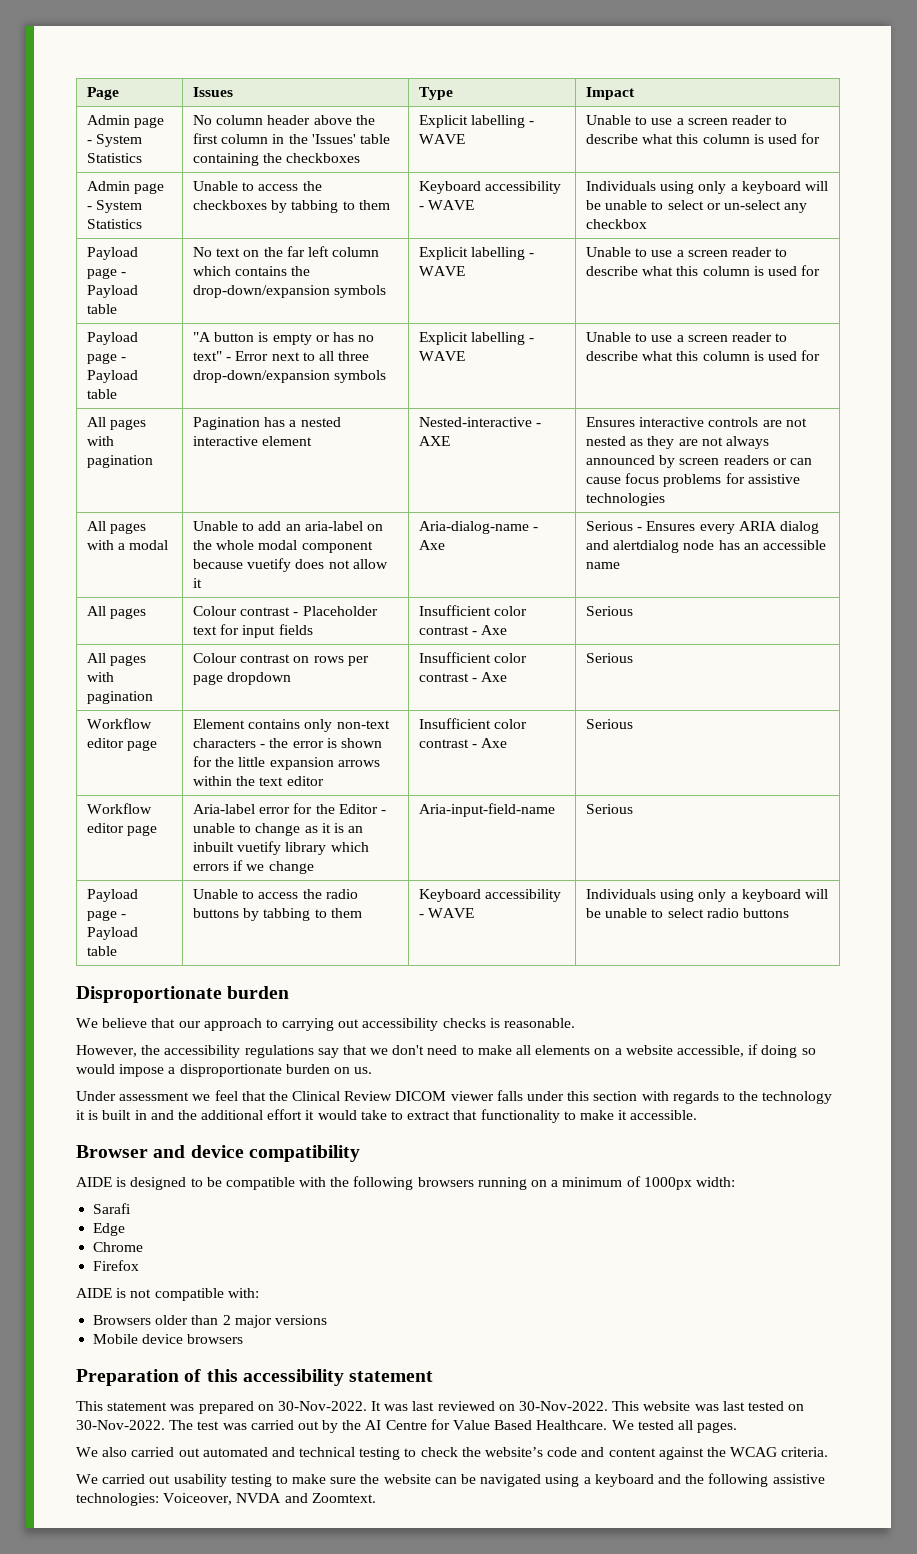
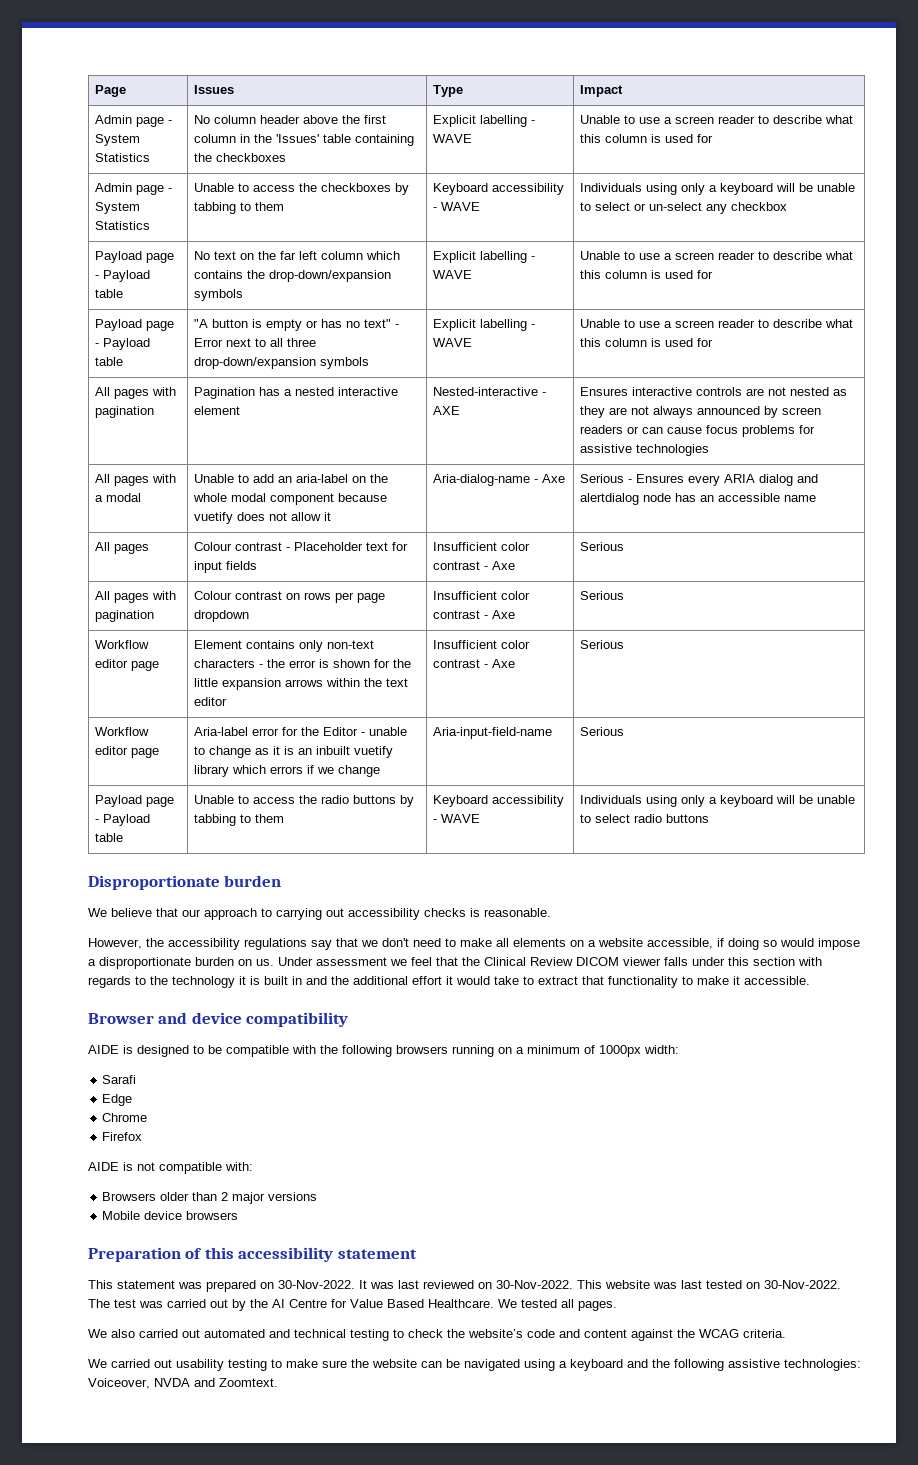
- However, the accessibility regulations say that we don't need to make all elements on a website accessible, if doing so would impose a disproportionate burden on us.
- Under assessment we feel that the Clinical Review DICOM viewer falls under this section with regards to the technology it is built in and the additional effort it would take to extract that functionality to make it accessible.
+ However, the accessibility regulations say that we don't need to make all elements on a website accessible, if doing so would impose a disproportionate burden on us. Under assessment we feel that the Clinical Review DICOM viewer falls under this section with regards to the technology it is built in and the additional effort it would take to extract that functionality to make it accessible.

